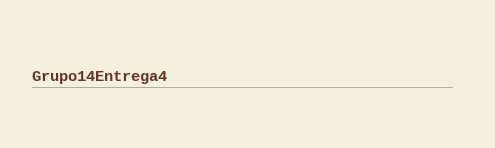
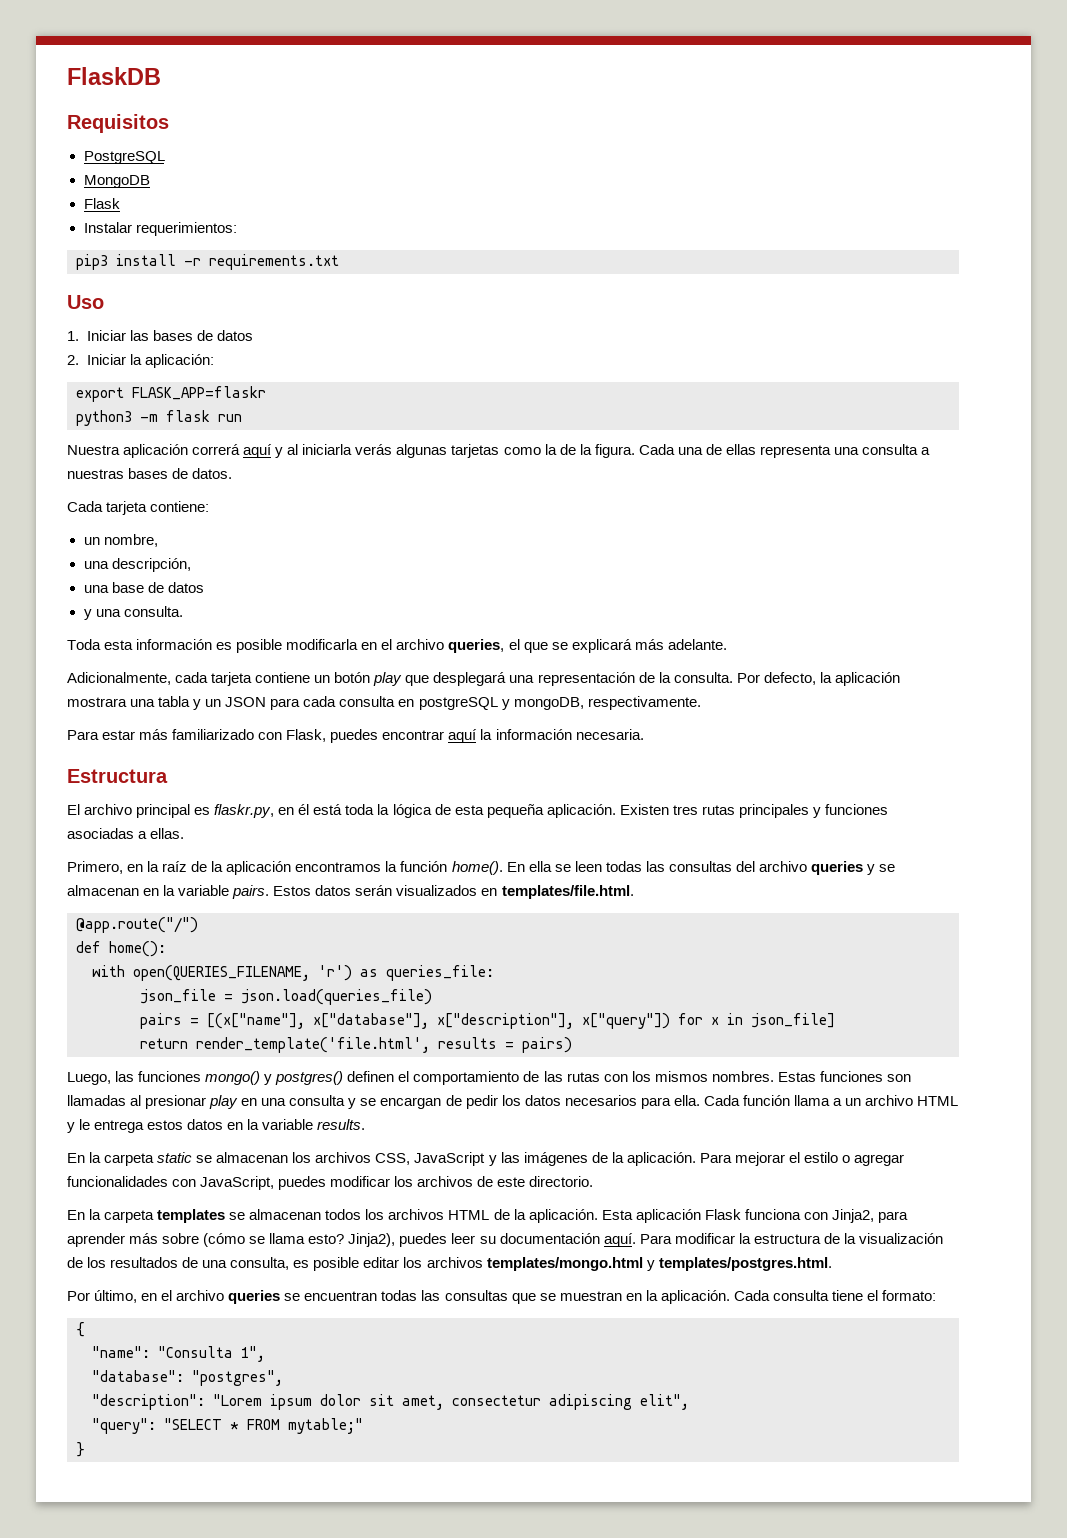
- Grupo14Entrega4
+ FlaskDB
+ Requisitos
+ PostgreSQL
+ MongoDB
+ Flask
+ Instalar requerimientos:
+ pip3 install -r requirements.txt
+ Uso
+ 1. Iniciar las bases de datos
+ 2. Iniciar la aplicación:
+ export FLASK_APP=flaskr
+ python3 -m flask run
+ Nuestra aplicación correrá aquí y al iniciarla verás algunas tarjetas como la de la figura. Cada una de ellas representa una consulta a nuestras bases de datos.
+ Cada tarjeta contiene:
+ un nombre,
+ una descripción,
+ una base de datos
+ y una consulta.
+ Toda esta información es posible modificarla en el archivo queries, el que se explicará más adelante.
+ Adicionalmente, cada tarjeta contiene un botón play que desplegará una representación de la consulta. Por defecto, la aplicación mostrara una tabla y un JSON para cada consulta en postgreSQL y mongoDB, respectivamente.
+ Para estar más familiarizado con Flask, puedes encontrar aquí la información necesaria.
+ Estructura
+ El archivo principal es flaskr.py, en él está toda la lógica de esta pequeña aplicación. Existen tres rutas principales y funciones asociadas a ellas.
+ Primero, en la raíz de la aplicación encontramos la función home(). En ella se leen todas las consultas del archivo queries y se almacenan en la variable pairs. Estos datos serán visualizados en templates/file.html.
+ @app.route("/")
+ def home():
+ with open(QUERIES_FILENAME, 'r') as queries_file:
+ json_file = json.load(queries_file)
+ pairs = [(x["name"], x["database"], x["description"], x["query"]) for x in json_file]
+ return render_template('file.html', results = pairs)
+ Luego, las funciones mongo() y postgres() definen el comportamiento de las rutas con los mismos nombres. Estas funciones son llamadas al presionar play en una consulta y se encargan de pedir los datos necesarios para ella. Cada función llama a un archivo HTML y le entrega estos datos en la variable results.
+ En la carpeta static se almacenan los archivos CSS, JavaScript y las imágenes de la aplicación. Para mejorar el estilo o agregar funcionalidades con JavaScript, puedes modificar los archivos de este directorio.
+ En la carpeta templates se almacenan todos los archivos HTML de la aplicación. Esta aplicación Flask funciona con Jinja2, para aprender más sobre (cómo se llama esto? Jinja2), puedes leer su documentación aquí. Para modificar la estructura de la visualización de los resultados de una consulta, es posible editar los archivos templates/mongo.html y templates/postgres.html.
+ Por último, en el archivo queries se encuentran todas las consultas que se muestran en la aplicación. Cada consulta tiene el formato:
+ {
+ "name": "Consulta 1",
+ "database": "postgres",
+ "description": "Lorem ipsum dolor sit amet, consectetur adipiscing elit",
+ "query": "SELECT * FROM mytable;"
+ }

